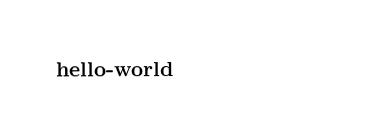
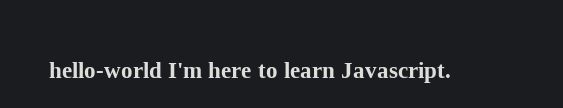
- hello-world
+ hello-world I'm here to learn Javascript.

